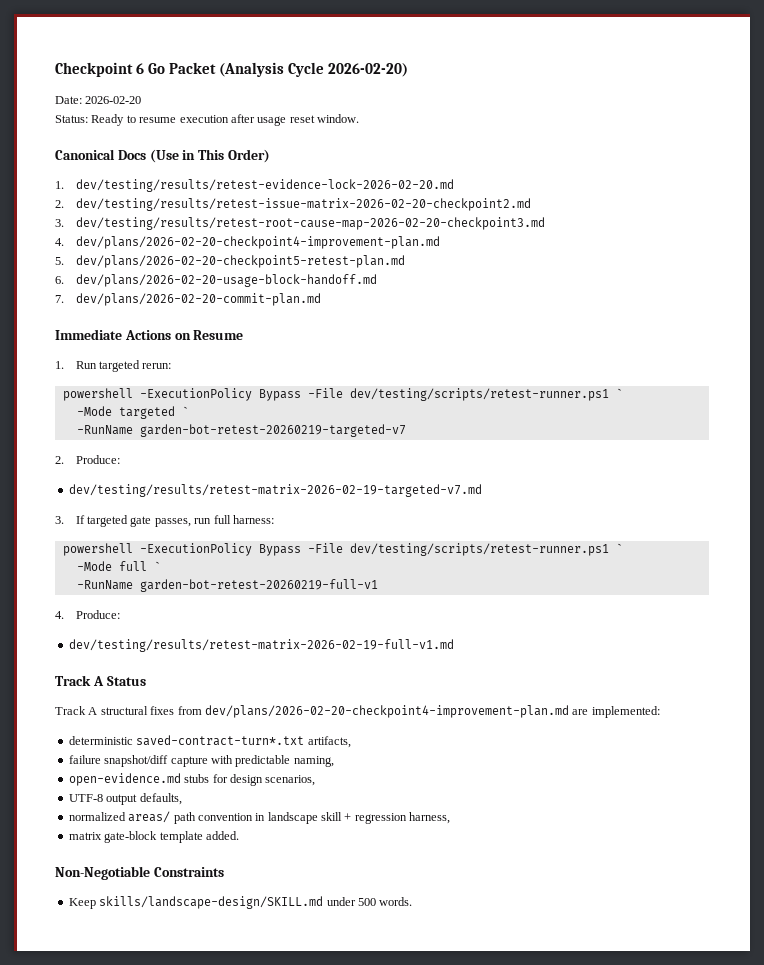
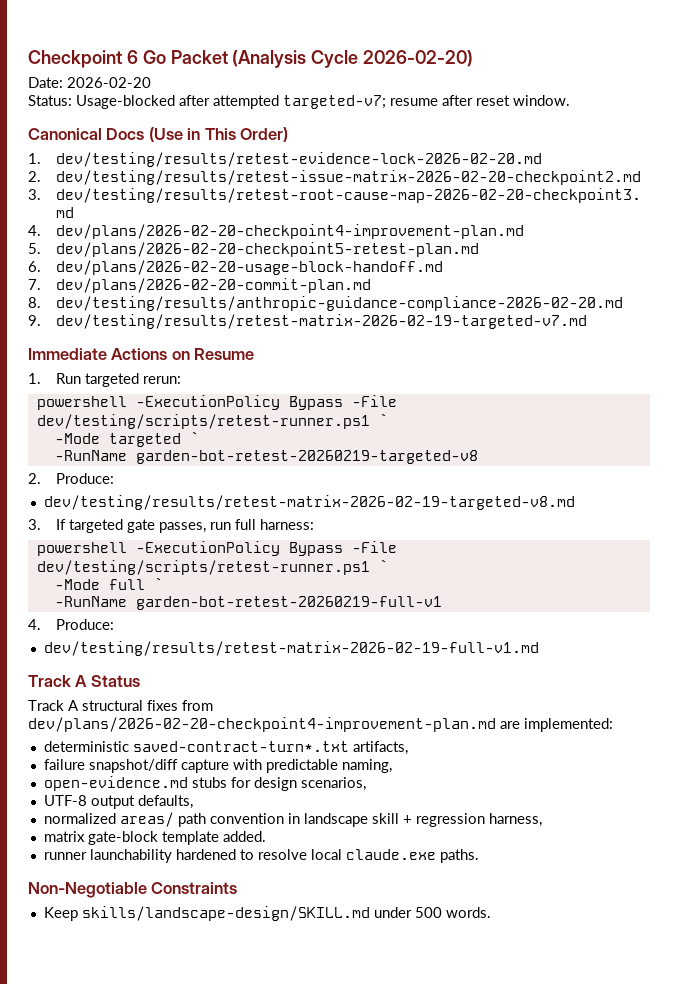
- Status: Ready to resume execution after usage reset window.
+ Status: Usage-blocked after attempted targeted-v7; resume after reset window.
+ 8. dev/testing/results/anthropic-guidance-compliance-2026-02-20.md
+ 9. dev/testing/results/retest-matrix-2026-02-19-targeted-v7.md
- -RunName garden-bot-retest-20260219-targeted-v7
+ -RunName garden-bot-retest-20260219-targeted-v8
- dev/testing/results/retest-matrix-2026-02-19-targeted-v7.md
+ dev/testing/results/retest-matrix-2026-02-19-targeted-v8.md
+ runner launchability hardened to resolve local claude.exe paths.

